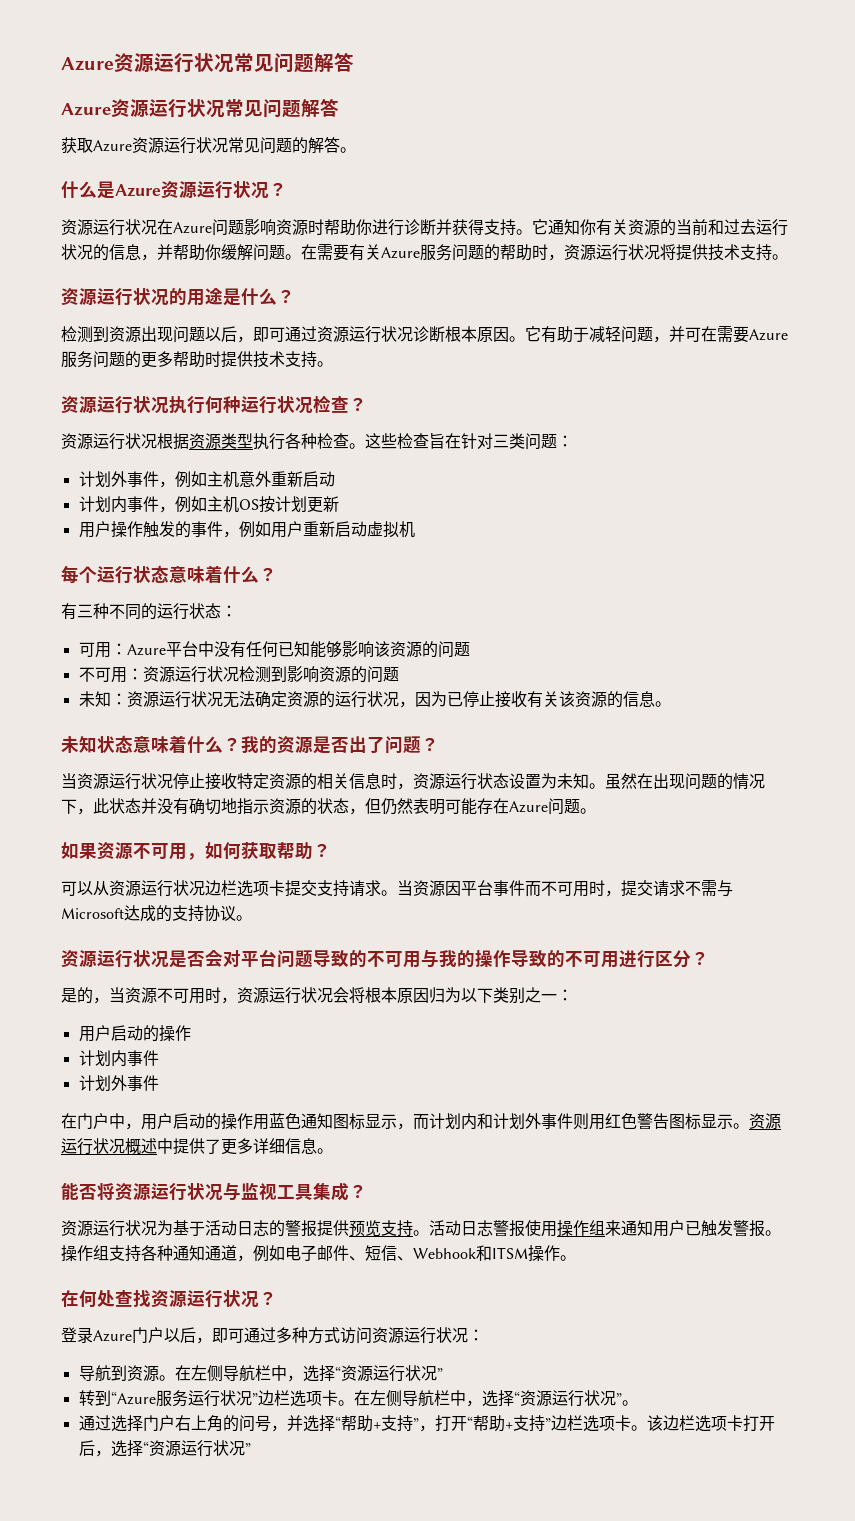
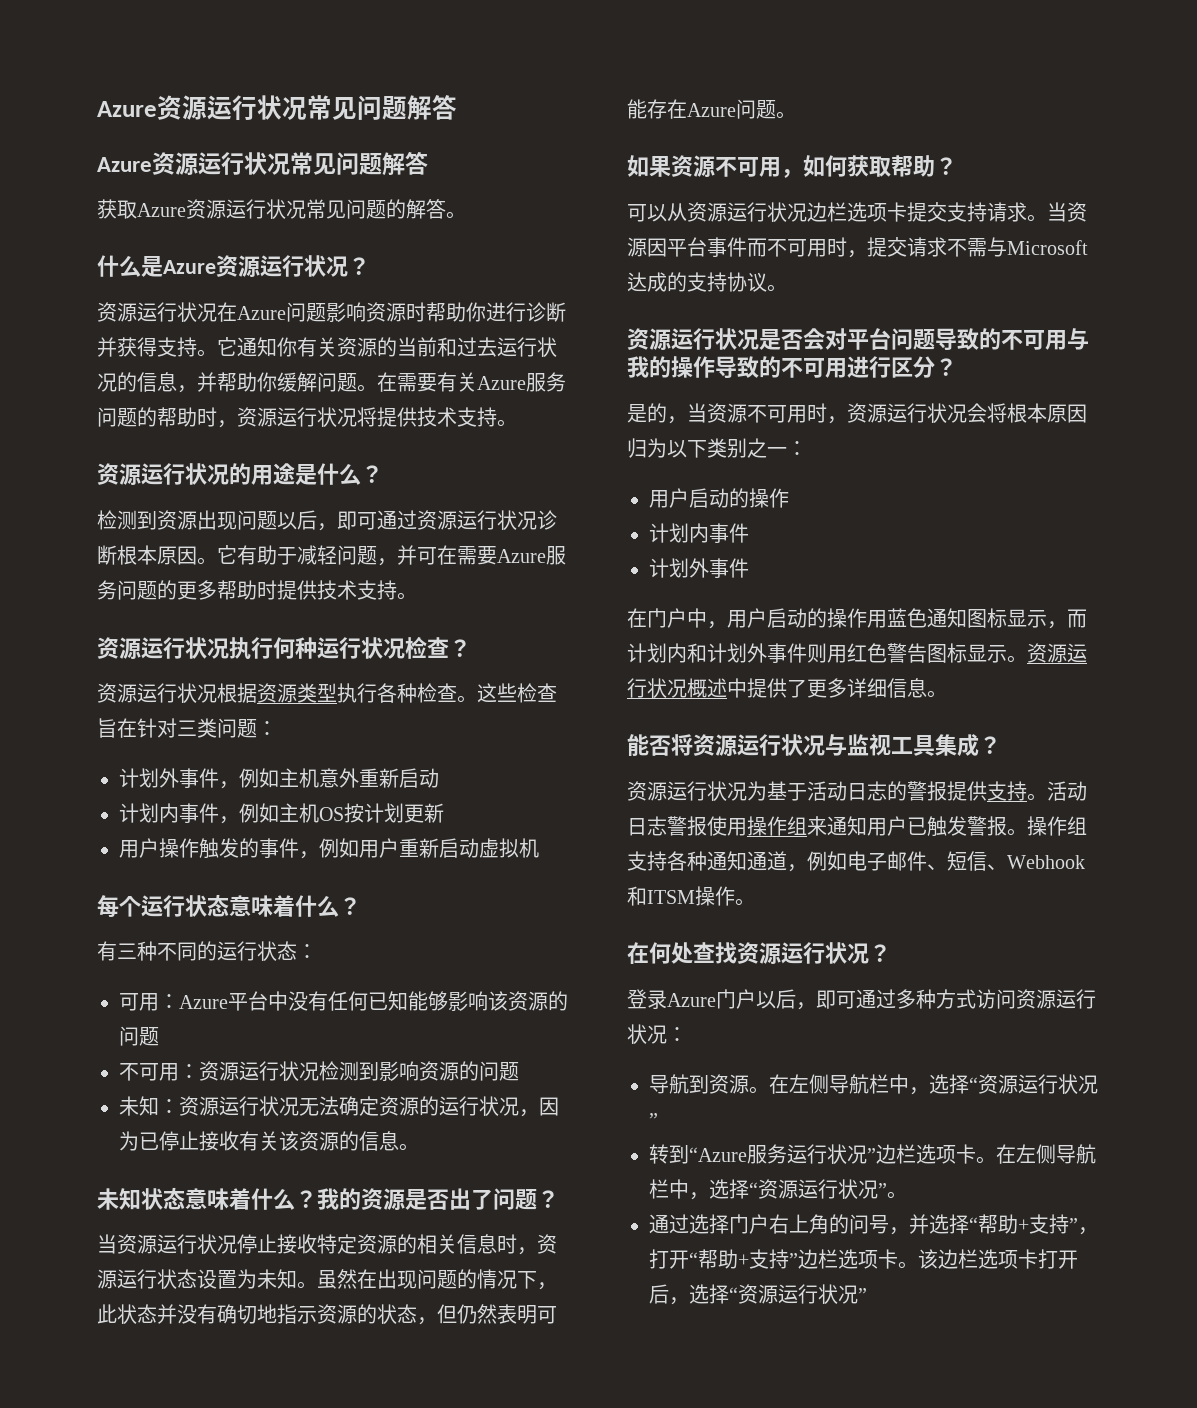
- 资源运行状况为基于活动日志的警报提供预览支持。
+ 资源运行状况为基于活动日志的警报提供支持。

